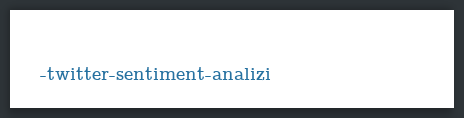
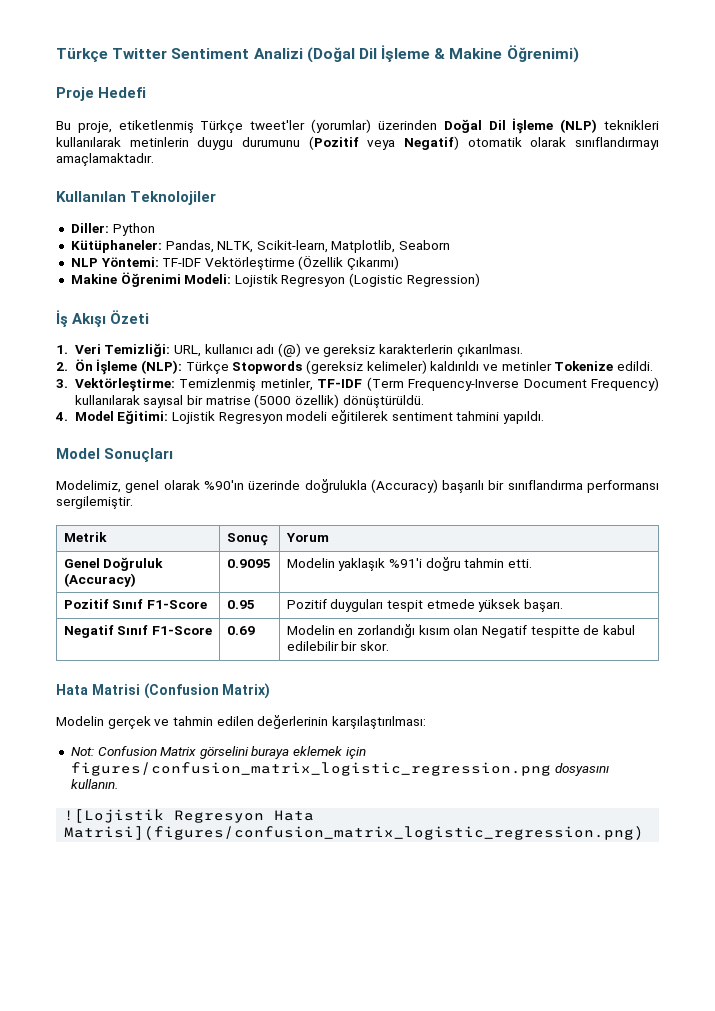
- -twitter-sentiment-analizi
+ Türkçe Twitter Sentiment Analizi (Doğal Dil İşleme & Makine Öğrenimi)
+ Proje Hedefi
+ Bu proje, etiketlenmiş Türkçe tweet'ler (yorumlar) üzerinden Doğal Dil İşleme (NLP) teknikleri kullanılarak metinlerin duygu durumunu (Pozitif veya Negatif) otomatik olarak sınıflandırmayı amaçlamaktadır.
+ Kullanılan Teknolojiler
+ Diller: Python
+ Kütüphaneler: Pandas, NLTK, Scikit-learn, Matplotlib, Seaborn
+ NLP Yöntemi: TF-IDF Vektörleştirme (Özellik Çıkarımı)
+ Makine Öğrenimi Modeli: Lojistik Regresyon (Logistic Regression)
+ İş Akışı Özeti
+ 1. Veri Temizliği: URL, kullanıcı adı (@) ve gereksiz karakterlerin çıkarılması.
+ 2. Ön İşleme (NLP): Türkçe Stopwords (gereksiz kelimeler) kaldırıldı ve metinler Tokenize edildi.
+ 3. Vektörleştirme: Temizlenmiş metinler, TF-IDF (Term Frequency-Inverse Document Frequency) kullanılarak sayısal bir matrise (5000 özellik) dönüştürüldü.
+ 4. Model Eğitimi: Lojistik Regresyon modeli eğitilerek sentiment tahmini yapıldı.
+ Model Sonuçları
+ Modelimiz, genel olarak %90'ın üzerinde doğrulukla (Accuracy) başarılı bir sınıflandırma performansı sergilemiştir.
+ Metrik | Sonuç | Yorum
+ Genel Doğruluk (Accuracy) | 0.9095 | Modelin yaklaşık %91'i doğru tahmin etti.
+ Pozitif Sınıf F1-Score | 0.95 | Pozitif duyguları tespit etmede yüksek başarı.
+ Negatif Sınıf F1-Score | 0.69 | Modelin en zorlandığı kısım olan Negatif tespitte de kabul edilebilir bir skor.
+ Hata Matrisi (Confusion Matrix)
+ Modelin gerçek ve tahmin edilen değerlerinin karşılaştırılması:
+ Not: Confusion Matrix görselini buraya eklemek için figures/confusion_matrix_logistic_regression.png dosyasını kullanın.
+ ![Lojistik Regresyon Hata Matrisi](figures/confusion_matrix_logistic_regression.png)

